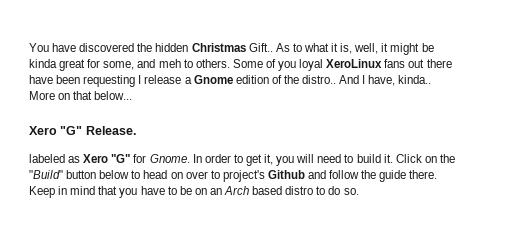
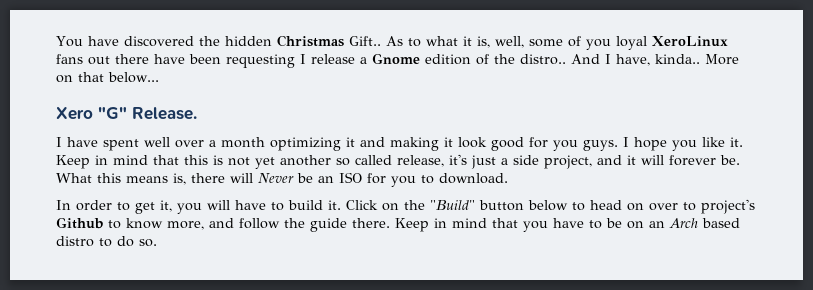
- As to what it is, well, it might be kinda great for some, and meh to others. Some of you loyal XeroLinux fans out there have been requesting I release a Gnome edition of the distro..
+ As to what it is, well, some of you loyal XeroLinux fans out there have been requesting I release a Gnome edition of the distro..
- labeled as Xero "G" for Gnome. In order to get it, you will need to build it.
+ I have spent well over a month optimizing it and making it look good for you guys. I hope you like it. Keep in mind that this is not yet another so called release, it's just a side project, and it will forever be. What this means is, there will Never be an ISO for you to download.
+ In order to get it, you will have to build it.
- Click on the "Build" button below to head on over to project's Github and follow the guide there.
+ Click on the "Build" button below to head on over to project's Github to know more, and follow the guide there.

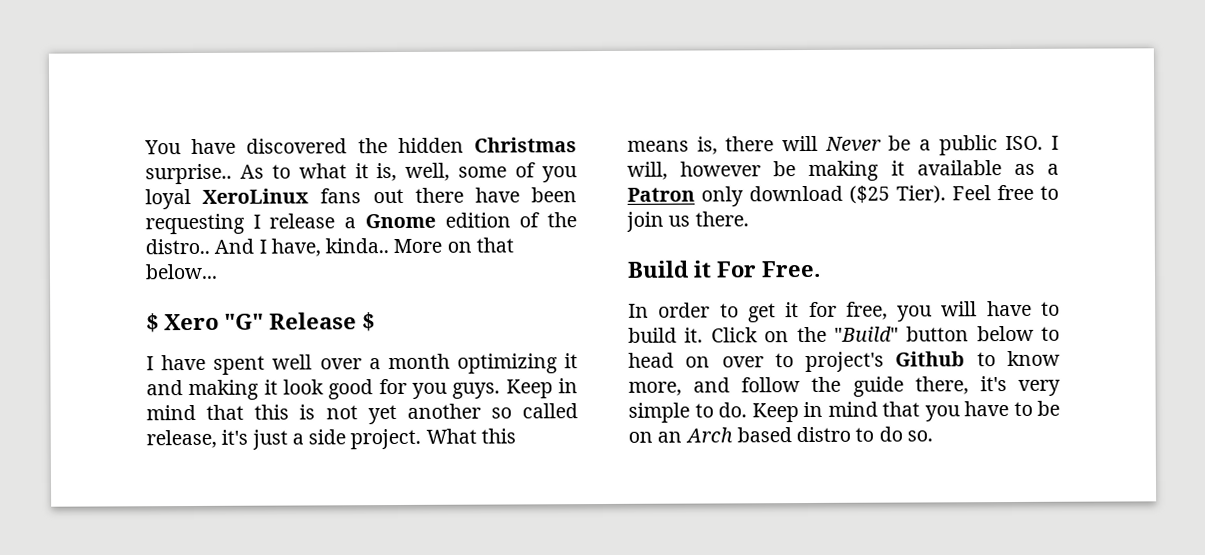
- You have discovered the hidden Christmas Gift..
+ You have discovered the hidden Christmas surprise..
- Xero "G" Release.
+ $ Xero "G" Release $
- I hope you like it.
- Keep in mind that this is not yet another so called release, it's just a side project, and it will forever be.
+ Keep in mind that this is not yet another so called release, it's just a side project.
- What this means is, there will Never be an ISO for you to download.
+ What this means is, there will Never be a public ISO. I will, however be making it available as a Patron only download ($25 Tier). Feel free to join us there.
+ Build it For Free.
- In order to get it, you will have to build it.
+ In order to get it for free, you will have to build it.
- Click on the "Build" button below to head on over to project's Github to know more, and follow the guide there.
+ Click on the "Build" button below to head on over to project's Github to know more, and follow the guide there, it's very simple to do.

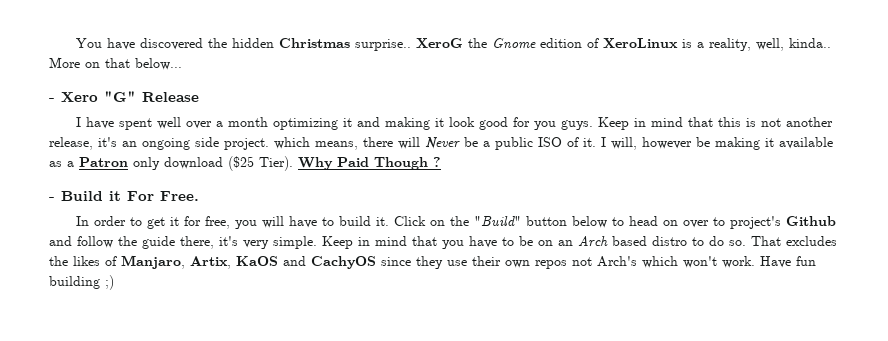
- As to what it is, well, some of you loyal XeroLinux fans out there have been requesting I release a Gnome edition of the distro.. And I have, kinda..
+ XeroG the Gnome edition of XeroLinux is a reality, well, kinda..
- $ Xero "G" Release $
+ - Xero "G" Release
- Keep in mind that this is not yet another so called release, it's just a side project. What this means is, there will Never be a public ISO. I will, however be making it available as a Patron only download ($25 Tier).
+ Keep in mind that this is not another release, it's an ongoing side project. which means, there will Never be a public ISO of it. I will, however be making it available as a Patron only download ($25 Tier).
- Feel free to join us there.
- Build it For Free.
+ Why Paid Though ?
+ - Build it For Free.
- Click on the "Build" button below to head on over to project's Github to know more, and follow the guide there, it's very simple to do.
+ Click on the "Build" button below to head on over to project's Github and follow the guide there, it's very simple.
+ That excludes the likes of Manjaro, Artix, KaOS and CachyOS since they use their own repos not Arch's which won't work. Have fun building ;)

